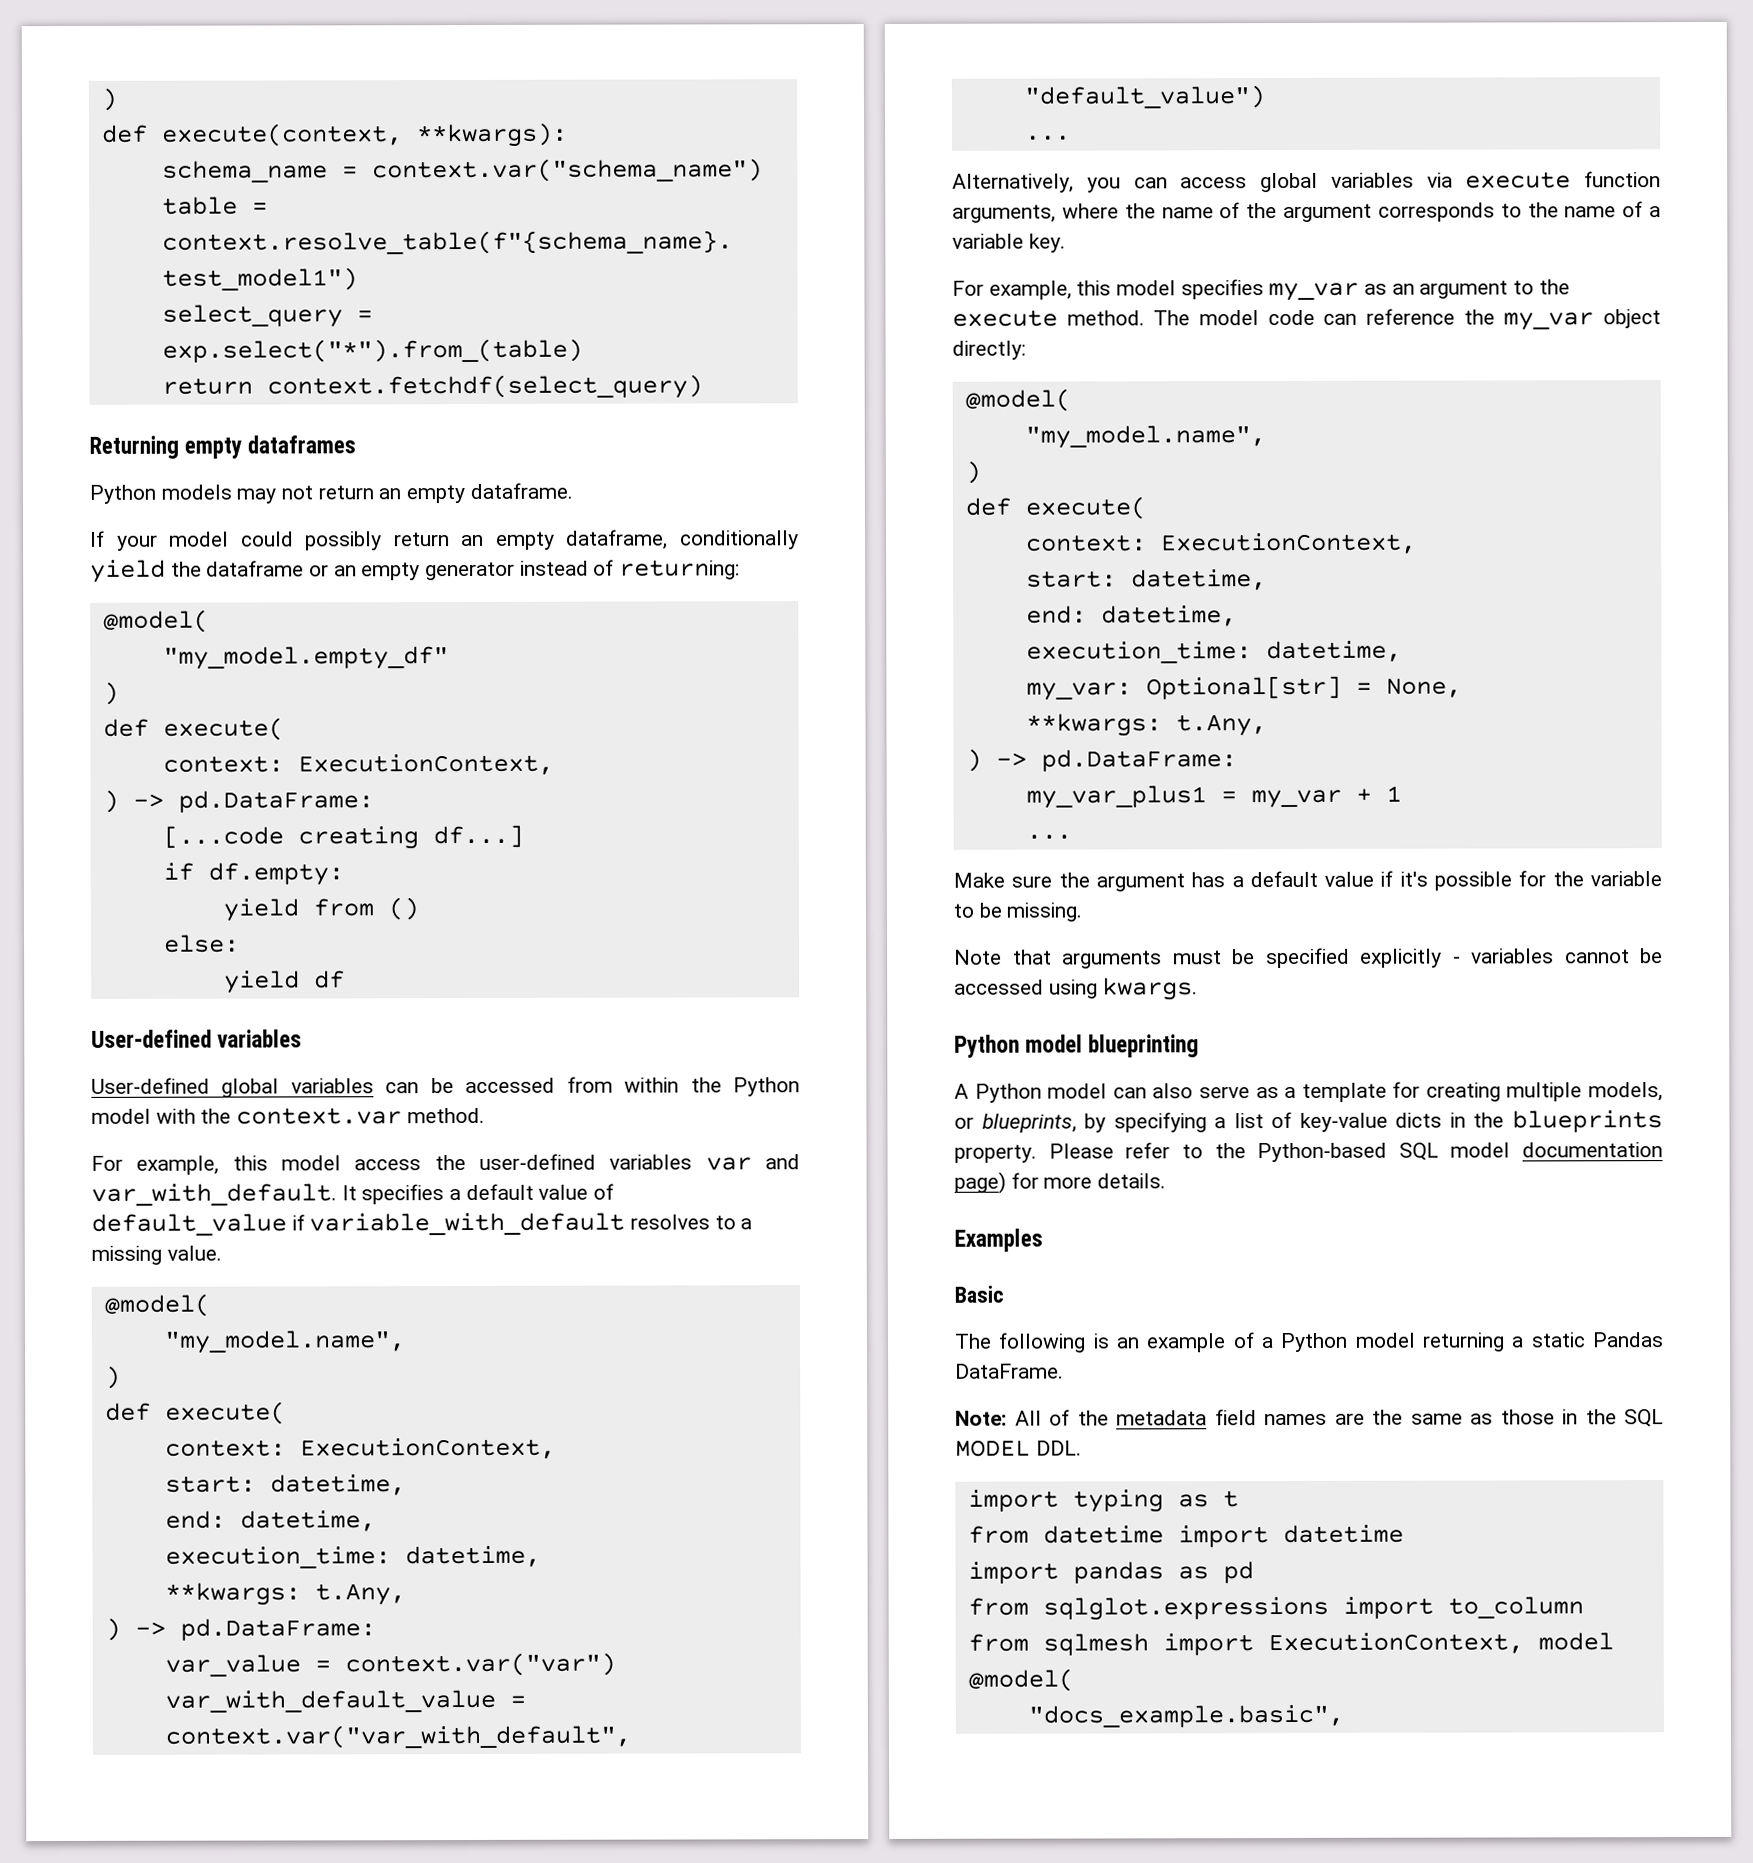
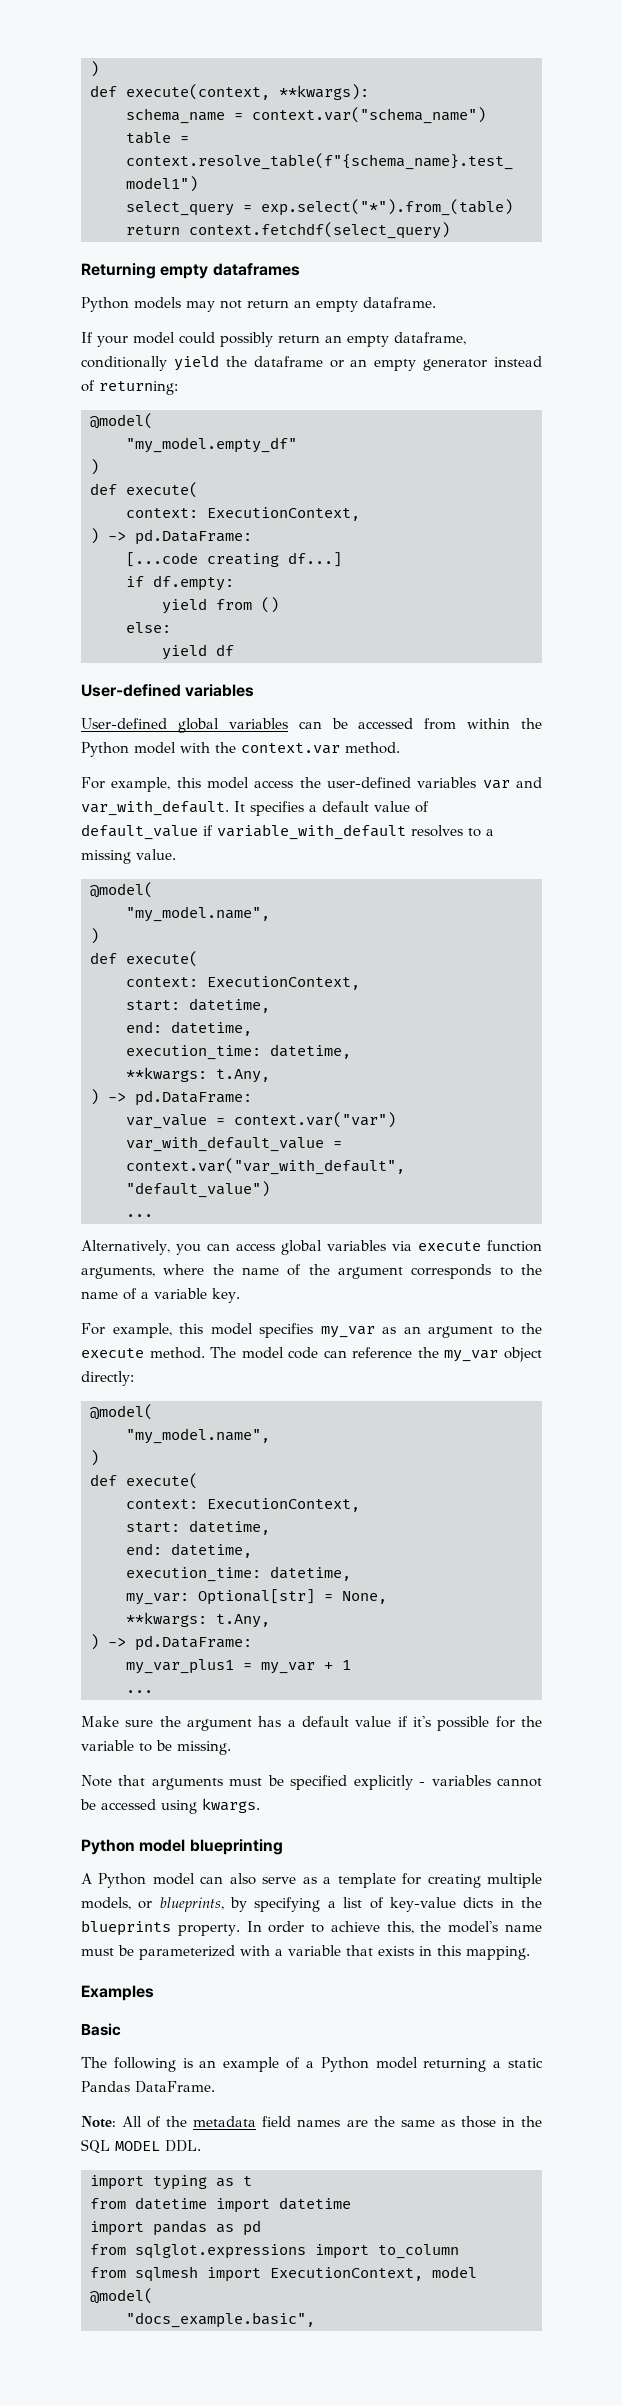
- Please refer to the Python-based SQL model documentation page) for more details.
+ In order to achieve this, the model's name must be parameterized with a variable that exists in this mapping.

